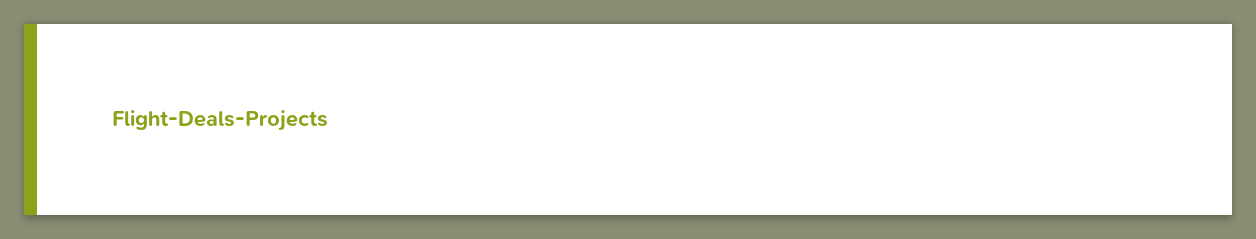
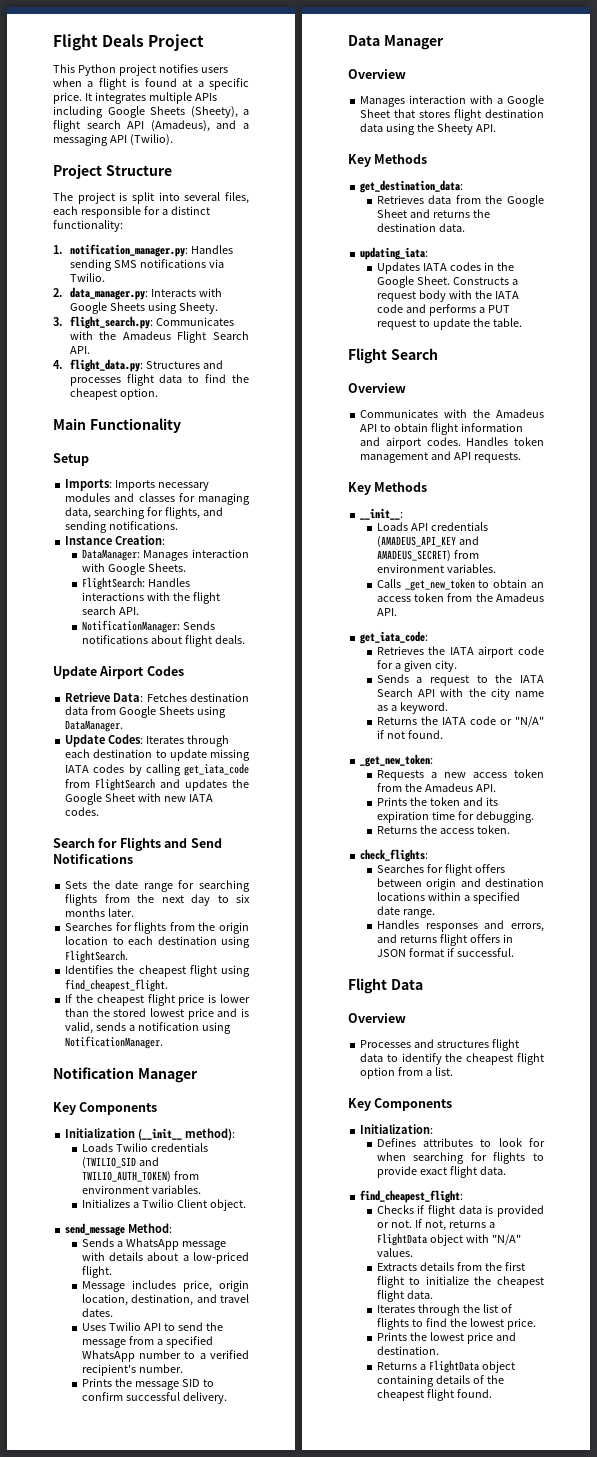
- Flight-Deals-Projects
+ Flight Deals Project
+ This Python project notifies users when a flight is found at a specific price. It integrates multiple APIs including Google Sheets (Sheety), a flight search API (Amadeus), and a messaging API (Twilio).
+ Project Structure
+ The project is split into several files, each responsible for a distinct functionality:
+ 1. notification_manager.py: Handles sending SMS notifications via Twilio.
+ 2. data_manager.py: Interacts with Google Sheets using Sheety.
+ 3. flight_search.py: Communicates with the Amadeus Flight Search API.
+ 4. flight_data.py: Structures and processes flight data to find the cheapest option.
+ Main Functionality
+ Setup
+ Imports: Imports necessary modules and classes for managing data, searching for flights, and sending notifications.
+ Instance Creation:
+ DataManager: Manages interaction with Google Sheets.
+ FlightSearch: Handles interactions with the flight search API.
+ NotificationManager: Sends notifications about flight deals.
+ Update Airport Codes
+ Retrieve Data: Fetches destination data from Google Sheets using DataManager.
+ Update Codes: Iterates through each destination to update missing IATA codes by calling get_iata_code from FlightSearch and updates the Google Sheet with new IATA codes.
+ Search for Flights and Send Notifications
+ Sets the date range for searching flights from the next day to six months later.
+ Searches for flights from the origin location to each destination using FlightSearch.
+ Identifies the cheapest flight using find_cheapest_flight.
+ If the cheapest flight price is lower than the stored lowest price and is valid, sends a notification using NotificationManager.
+ Notification Manager
+ Key Components
+ Initialization (__init__ method):
+ Loads Twilio credentials (TWILIO_SID and TWILIO_AUTH_TOKEN) from environment variables.
+ Initializes a Twilio Client object.
+ send_message Method:
+ Sends a WhatsApp message with details about a low-priced flight.
+ Message includes price, origin location, destination, and travel dates.
+ Uses Twilio API to send the message from a specified WhatsApp number to a verified recipient's number.
+ Prints the message SID to confirm successful delivery.
+ Data Manager
+ Overview
+ Manages interaction with a Google Sheet that stores flight destination data using the Sheety API.
+ Key Methods
+ get_destination_data:
+ Retrieves data from the Google Sheet and returns the destination data.
+ updating_iata:
+ Updates IATA codes in the Google Sheet. Constructs a request body with the IATA code and performs a PUT request to update the table.
+ Flight Search
+ Overview
+ Communicates with the Amadeus API to obtain flight information and airport codes. Handles token management and API requests.
+ Key Methods
+ __init__:
+ Loads API credentials (AMADEUS_API_KEY and AMADEUS_SECRET) from environment variables.
+ Calls _get_new_token to obtain an access token from the Amadeus API.
+ get_iata_code:
+ Retrieves the IATA airport code for a given city.
+ Sends a request to the IATA Search API with the city name as a keyword.
+ Returns the IATA code or "N/A" if not found.
+ _get_new_token:
+ Requests a new access token from the Amadeus API.
+ Prints the token and its expiration time for debugging.
+ Returns the access token.
+ check_flights:
+ Searches for flight offers between origin and destination locations within a specified date range.
+ Handles responses and errors, and returns flight offers in JSON format if successful.
+ Flight Data
+ Overview
+ Processes and structures flight data to identify the cheapest flight option from a list.
+ Key Components
+ Initialization:
+ Defines attributes to look for when searching for flights to provide exact flight data.
+ find_cheapest_flight:
+ Checks if flight data is provided or not. If not, returns a FlightData object with "N/A" values.
+ Extracts details from the first flight to initialize the cheapest flight data.
+ Iterates through the list of flights to find the lowest price.
+ Prints the lowest price and destination.
+ Returns a FlightData object containing details of the cheapest flight found.

